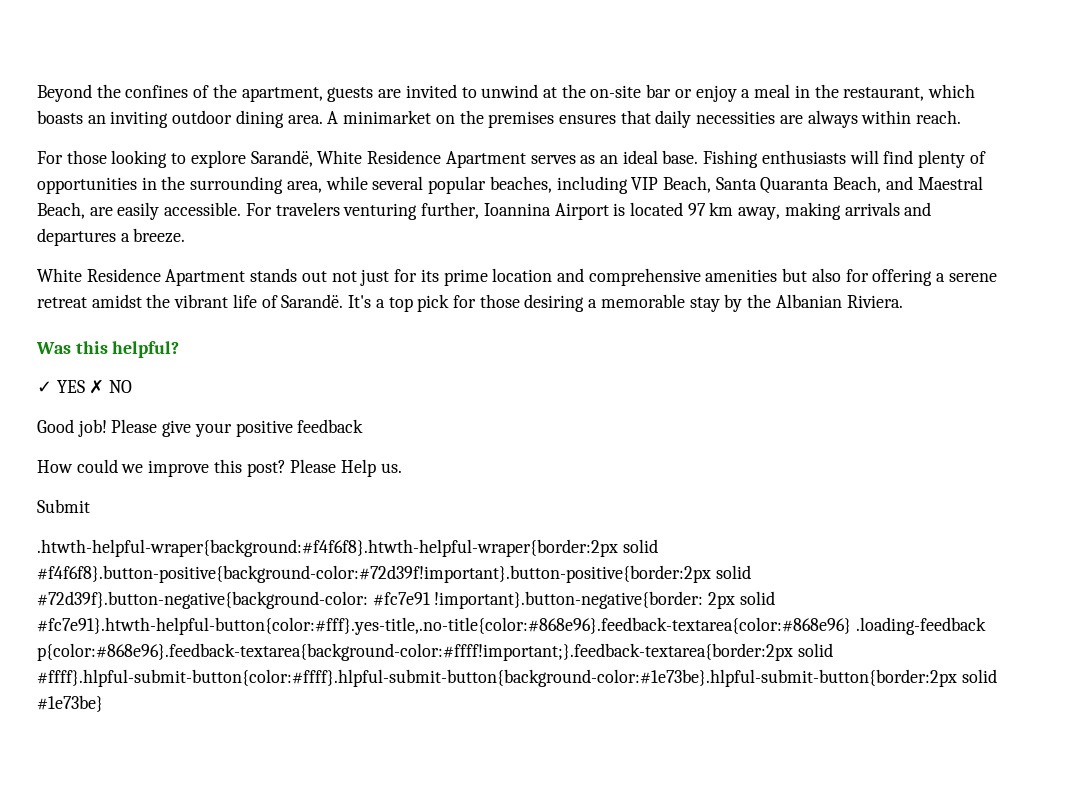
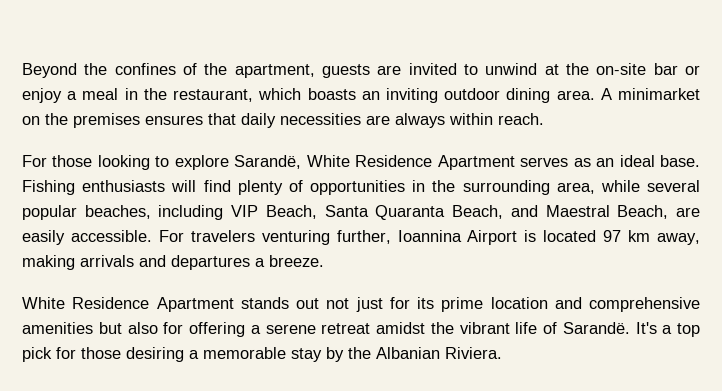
- Was this helpful?
- ✓ YES ✗ NO
- Good job! Please give your positive feedback
- How could we improve this post? Please Help us.
- Submit
- .htwth-helpful-wraper{background:#f4f6f8}.htwth-helpful-wraper{border:2px solid #f4f6f8}.button-positive{background-color:#72d39f!important}.button-positive{border:2px solid #72d39f}.button-negative{background-color: #fc7e91 !important}.button-negative{border: 2px solid #fc7e91}.htwth-helpful-button{color:#fff}.yes-title,.no-title{color:#868e96}.feedback-textarea{color:#868e96} .loading-feedback p{color:#868e96}.feedback-textarea{background-color:#ffff!important;}.feedback-textarea{border:2px solid #ffff}.hlpful-submit-button{color:#ffff}.hlpful-submit-button{background-color:#1e73be}.hlpful-submit-button{border:2px solid #1e73be}

